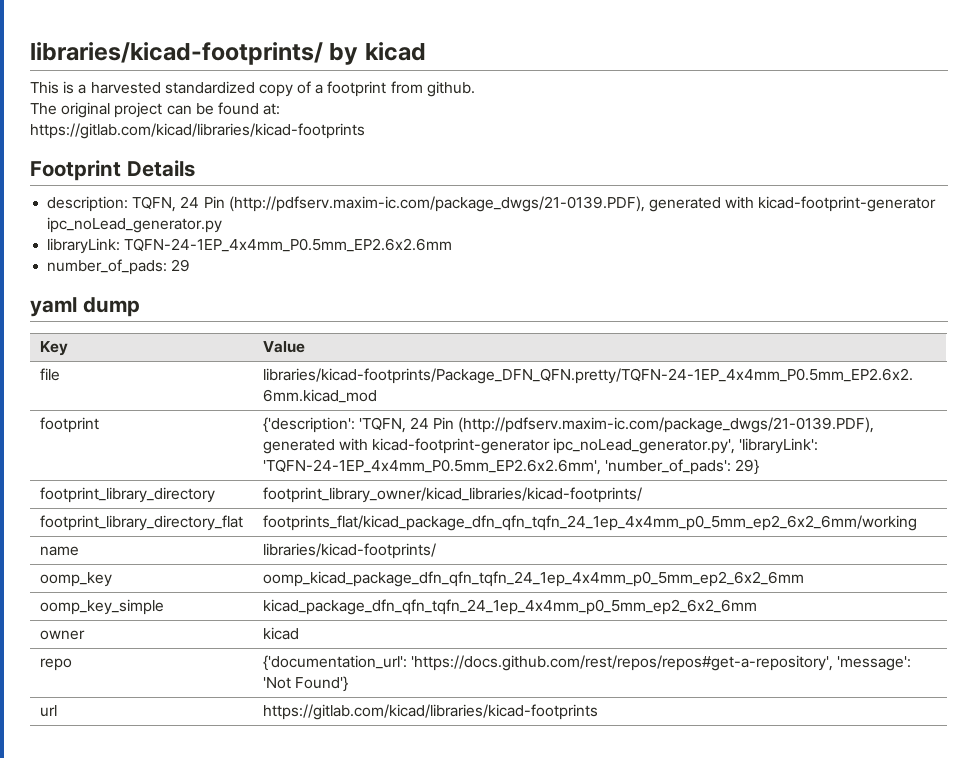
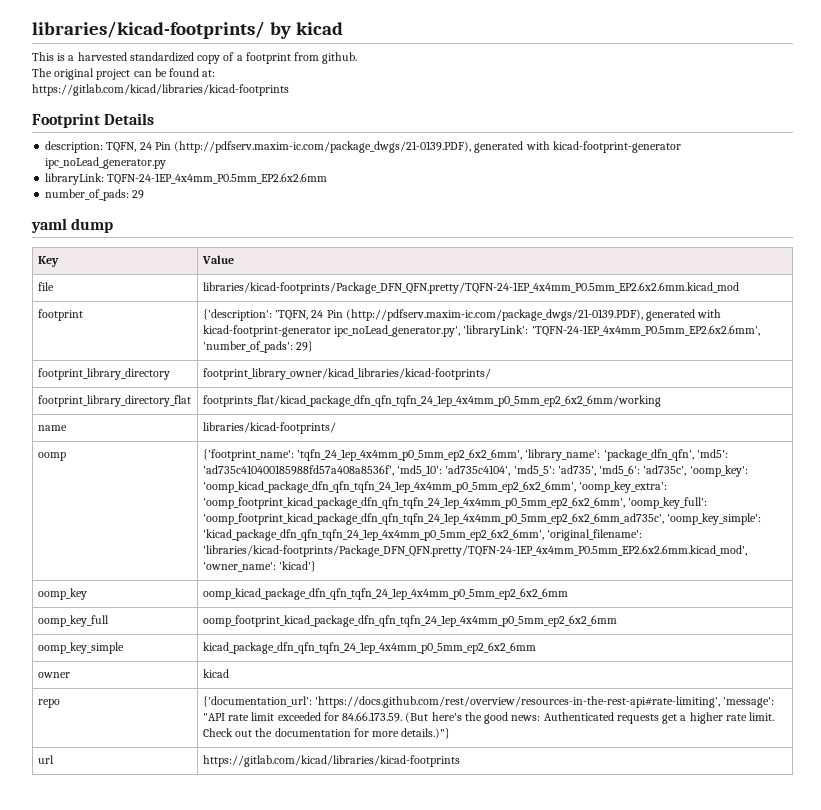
+ oomp | {'footprint_name': 'tqfn_24_1ep_4x4mm_p0_5mm_ep2_6x2_6mm', 'library_name': 'package_dfn_qfn', 'md5': 'ad735c410400185988fd57a408a8536f', 'md5_10': 'ad735c4104', 'md5_5': 'ad735', 'md5_6': 'ad735c', 'oomp_key': 'oomp_kicad_package_dfn_qfn_tqfn_24_1ep_4x4mm_p0_5mm_ep2_6x2_6mm', 'oomp_key_extra': 'oomp_footprint_kicad_package_dfn_qfn_tqfn_24_1ep_4x4mm_p0_5mm_ep2_6x2_6mm', 'oomp_key_full': 'oomp_footprint_kicad_package_dfn_qfn_tqfn_24_1ep_4x4mm_p0_5mm_ep2_6x2_6mm_ad735c', 'oomp_key_simple': 'kicad_package_dfn_qfn_tqfn_24_1ep_4x4mm_p0_5mm_ep2_6x2_6mm', 'original_filename': 'libraries/kicad-footprints/Package_DFN_QFN.pretty/TQFN-24-1EP_4x4mm_P0.5mm_EP2.6x2.6mm.kicad_mod', 'owner_name': 'kicad'}
+ oomp_key_full | oomp_footprint_kicad_package_dfn_qfn_tqfn_24_1ep_4x4mm_p0_5mm_ep2_6x2_6mm
- repo | {'documentation_url': 'https://docs.github.com/rest/repos/repos#get-a-repository', 'message': 'Not Found'}
+ repo | {'documentation_url': 'https://docs.github.com/rest/overview/resources-in-the-rest-api#rate-limiting', 'message': "API rate limit exceeded for 84.66.173.59. (But here's the good news: Authenticated requests get a higher rate limit. Check out the documentation for more details.)"}

